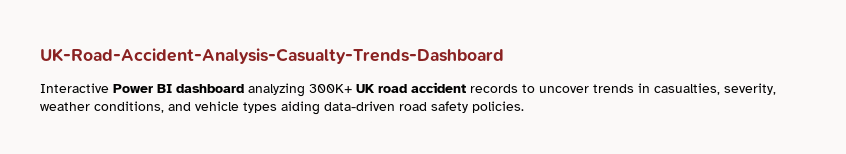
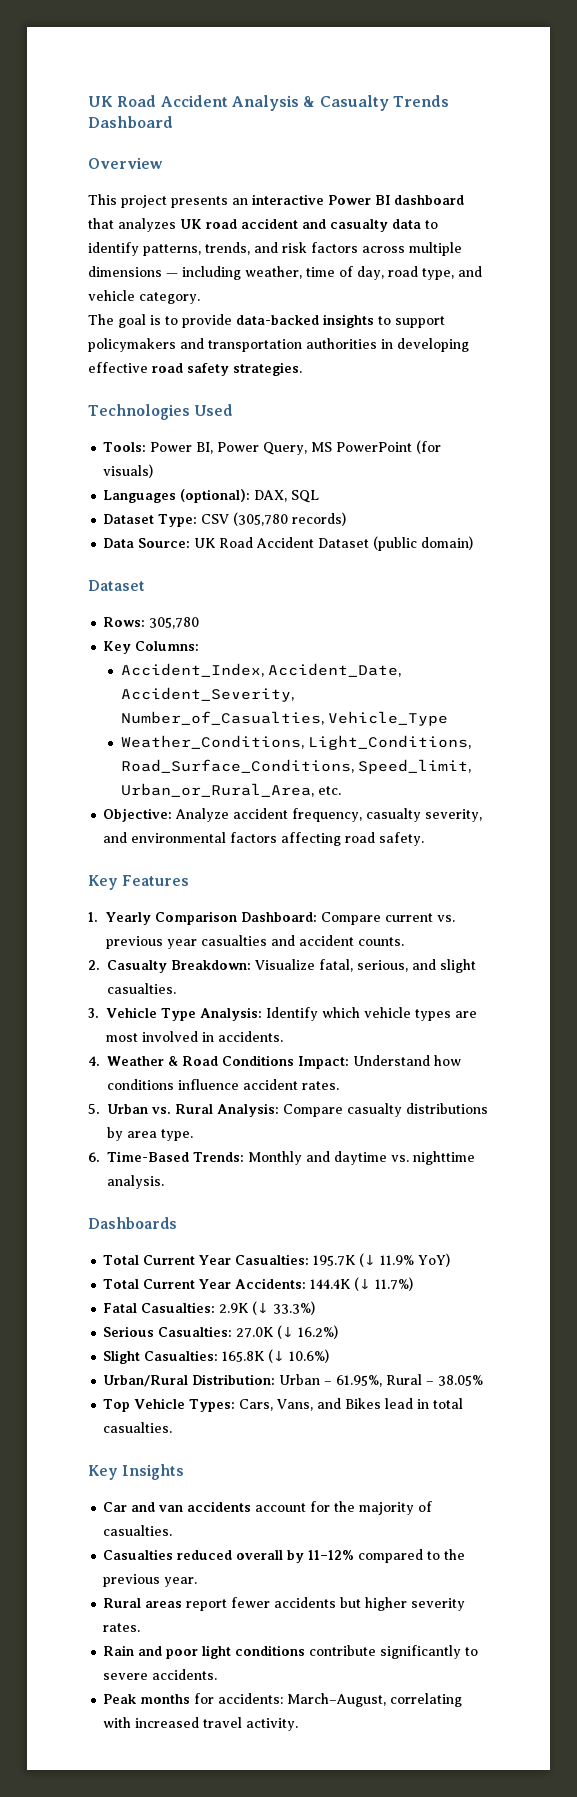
- UK-Road-Accident-Analysis-Casualty-Trends-Dashboard
- Interactive Power BI dashboard analyzing 300K+ UK road accident records to uncover trends in casualties, severity, weather conditions, and vehicle types aiding data-driven road safety policies.
+ UK Road Accident Analysis & Casualty Trends Dashboard
+ Overview
+ This project presents an interactive Power BI dashboard that analyzes UK road accident and casualty data to identify patterns, trends, and risk factors across multiple dimensions — including weather, time of day, road type, and vehicle category.
+ The goal is to provide data-backed insights to support policymakers and transportation authorities in developing effective road safety strategies.
+ Technologies Used
+ Tools: Power BI, Power Query, MS PowerPoint (for visuals)
+ Languages (optional): DAX, SQL
+ Dataset Type: CSV (305,780 records)
+ Data Source: UK Road Accident Dataset (public domain)
+ Dataset
+ Rows: 305,780
+ Key Columns:
+ Accident_Index, Accident_Date, Accident_Severity, Number_of_Casualties, Vehicle_Type
+ Weather_Conditions, Light_Conditions, Road_Surface_Conditions, Speed_limit, Urban_or_Rural_Area, etc.
+ Objective: Analyze accident frequency, casualty severity, and environmental factors affecting road safety.
+ Key Features
+ 1. Yearly Comparison Dashboard: Compare current vs. previous year casualties and accident counts.
+ 2. Casualty Breakdown: Visualize fatal, serious, and slight casualties.
+ 3. Vehicle Type Analysis: Identify which vehicle types are most involved in accidents.
+ 4. Weather & Road Conditions Impact: Understand how conditions influence accident rates.
+ 5. Urban vs. Rural Analysis: Compare casualty distributions by area type.
+ 6. Time-Based Trends: Monthly and daytime vs. nighttime analysis.
+ Dashboards
+ Total Current Year Casualties: 195.7K (↓ 11.9% YoY)
+ Total Current Year Accidents: 144.4K (↓ 11.7%)
+ Fatal Casualties: 2.9K (↓ 33.3%)
+ Serious Casualties: 27.0K (↓ 16.2%)
+ Slight Casualties: 165.8K (↓ 10.6%)
+ Urban/Rural Distribution: Urban – 61.95%, Rural – 38.05%
+ Top Vehicle Types: Cars, Vans, and Bikes lead in total casualties.
+ Key Insights
+ Car and van accidents account for the majority of casualties.
+ Casualties reduced overall by 11–12% compared to the previous year.
+ Rural areas report fewer accidents but higher severity rates.
+ Rain and poor light conditions contribute significantly to severe accidents.
+ Peak months for accidents: March–August, correlating with increased travel activity.

